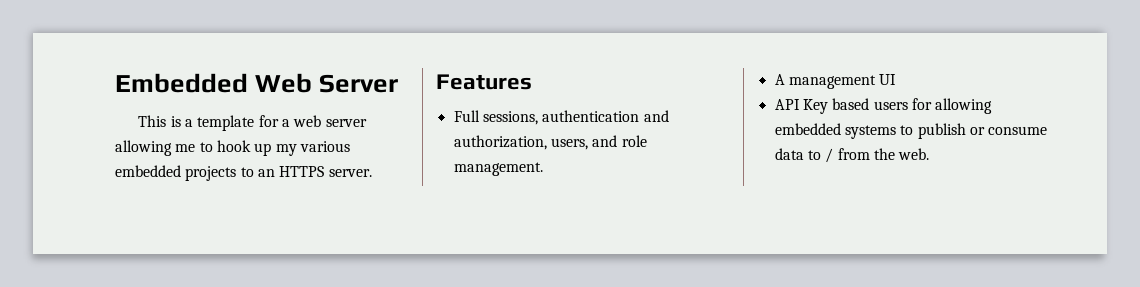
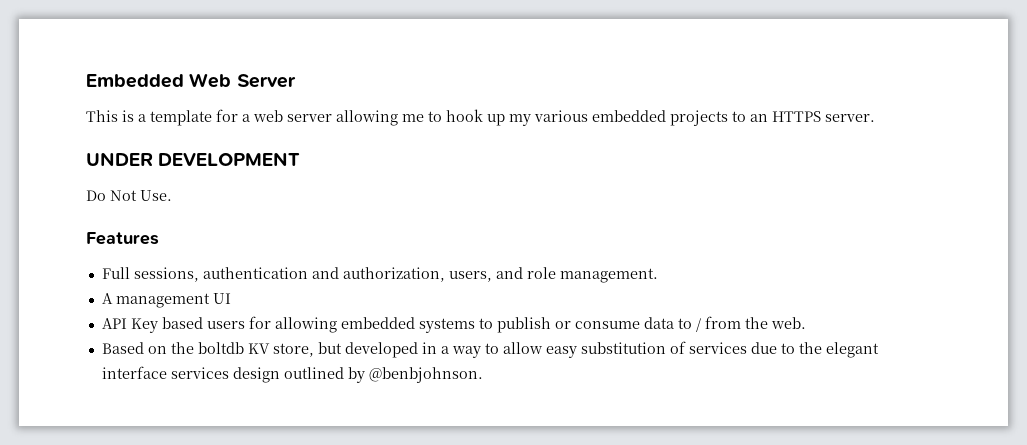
+ UNDER DEVELOPMENT
+ Do Not Use.
+ Based on the boltdb KV store, but developed in a way to allow easy substitution of services due to the elegant interface services design outlined by @benbjohnson.

